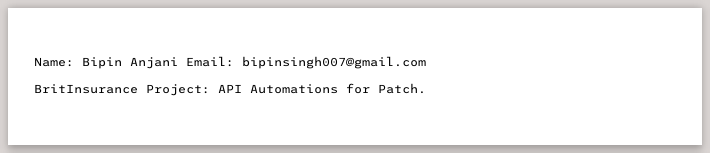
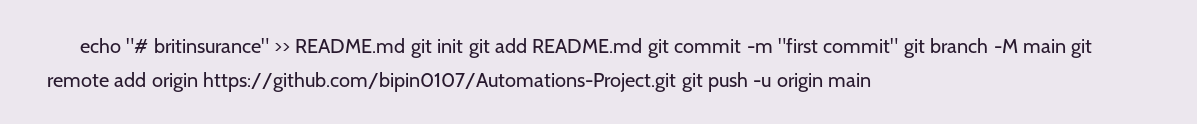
- Name: Bipin Anjani Email: bipinsingh007@gmail.com
- BritInsurance Project: API Automations for Patch.
+ echo "# britinsurance" >> README.md git init git add README.md git commit -m "first commit" git branch -M main git remote add origin https://github.com/bipin0107/Automations-Project.git git push -u origin main

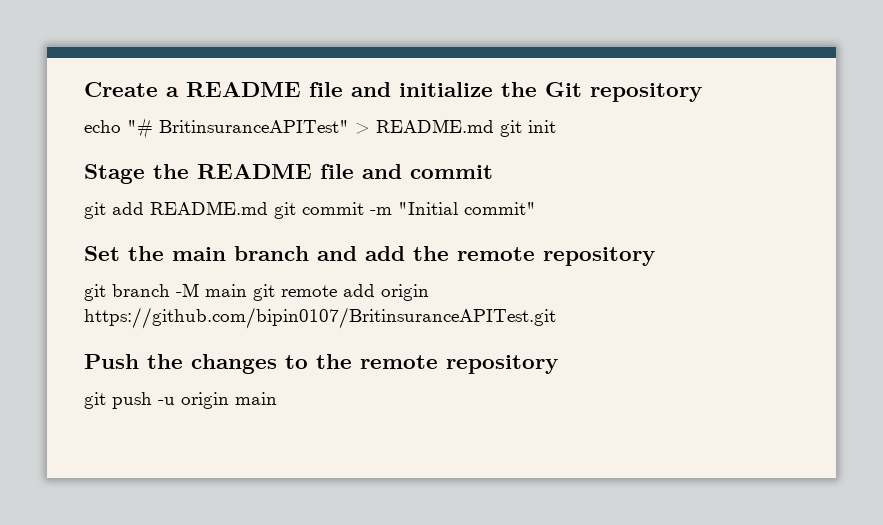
- echo "# britinsurance" >> README.md git init git add README.md git commit -m "first commit" git branch -M main git remote add origin https://github.com/bipin0107/Automations-Project.git git push -u origin main
+ Create a README file and initialize the Git repository
+ echo "# BritinsuranceAPITest" > README.md git init
+ Stage the README file and commit
+ git add README.md git commit -m "Initial commit"
+ Set the main branch and add the remote repository
+ git branch -M main git remote add origin https://github.com/bipin0107/BritinsuranceAPITest.git
+ Push the changes to the remote repository
+ git push -u origin main

